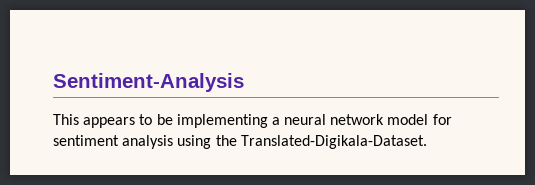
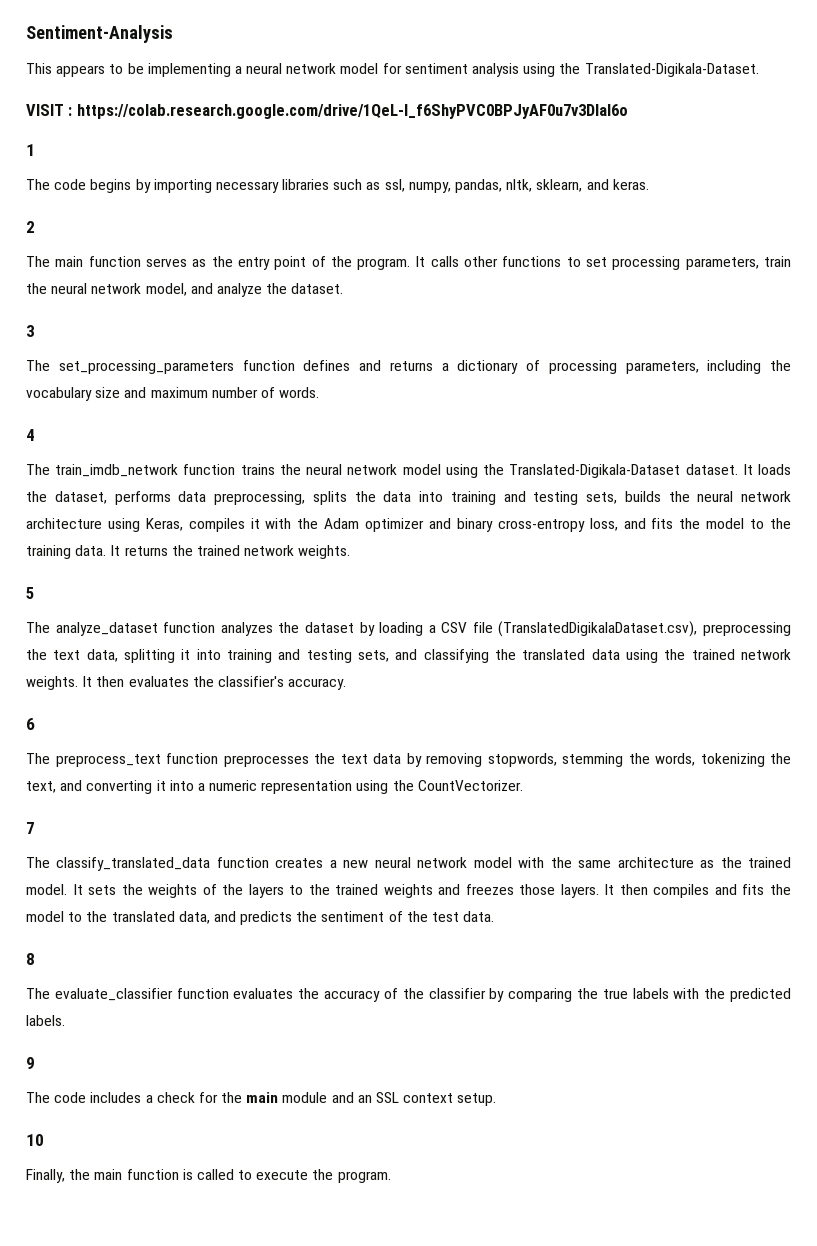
+ VISIT : https://colab.research.google.com/drive/1QeL-l_f6ShyPVC0BPJyAF0u7v3DlaI6o
+ 1
+ The code begins by importing necessary libraries such as ssl, numpy, pandas, nltk, sklearn, and keras.
+ 2
+ The main function serves as the entry point of the program. It calls other functions to set processing parameters, train the neural network model, and analyze the dataset.
+ 3
+ The set_processing_parameters function defines and returns a dictionary of processing parameters, including the vocabulary size and maximum number of words.
+ 4
+ The train_imdb_network function trains the neural network model using the Translated-Digikala-Dataset dataset. It loads the dataset, performs data preprocessing, splits the data into training and testing sets, builds the neural network architecture using Keras, compiles it with the Adam optimizer and binary cross-entropy loss, and fits the model to the training data. It returns the trained network weights.
+ 5
+ The analyze_dataset function analyzes the dataset by loading a CSV file (TranslatedDigikalaDataset.csv), preprocessing the text data, splitting it into training and testing sets, and classifying the translated data using the trained network weights. It then evaluates the classifier's accuracy.
+ 6
+ The preprocess_text function preprocesses the text data by removing stopwords, stemming the words, tokenizing the text, and converting it into a numeric representation using the CountVectorizer.
+ 7
+ The classify_translated_data function creates a new neural network model with the same architecture as the trained model. It sets the weights of the layers to the trained weights and freezes those layers. It then compiles and fits the model to the translated data, and predicts the sentiment of the test data.
+ 8
+ The evaluate_classifier function evaluates the accuracy of the classifier by comparing the true labels with the predicted labels.
+ 9
+ The code includes a check for the main module and an SSL context setup.
+ 10
+ Finally, the main function is called to execute the program.

